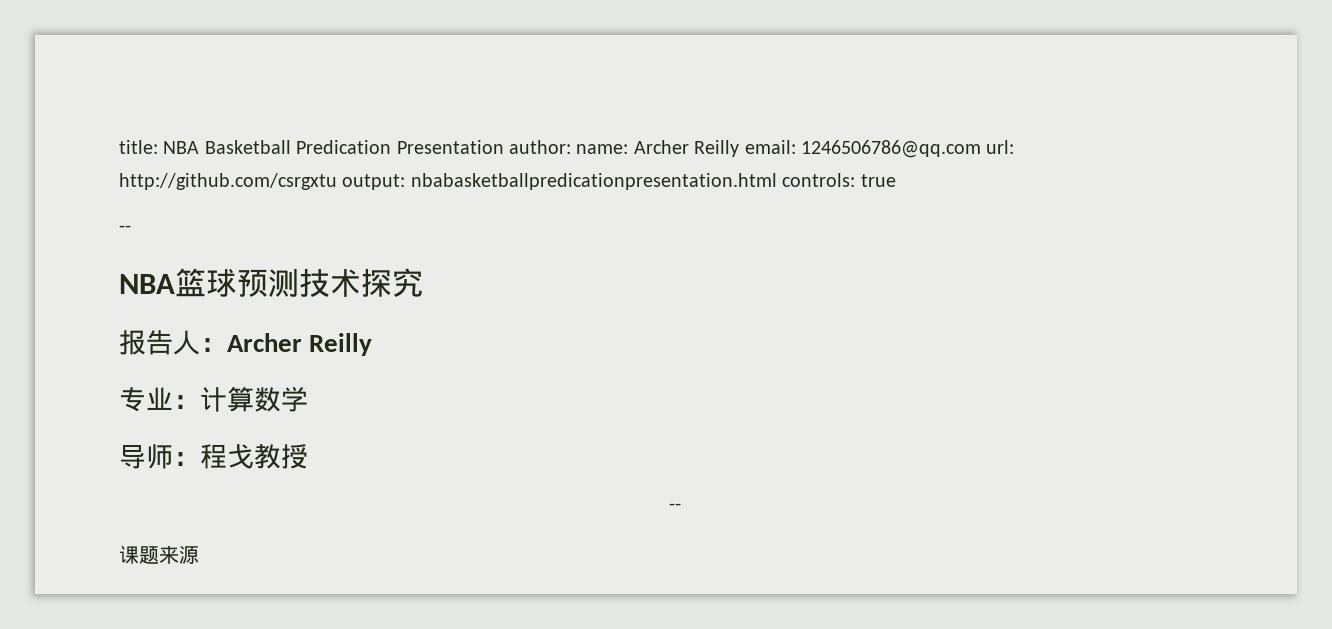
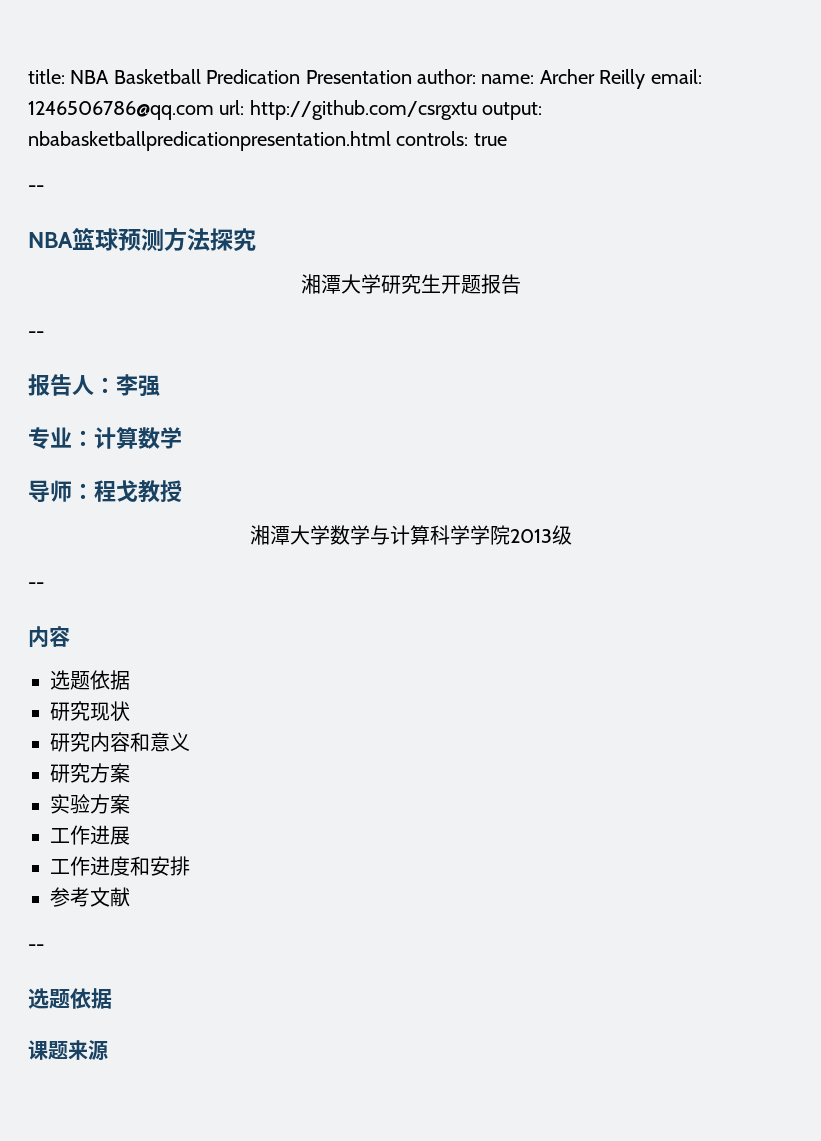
- NBA篮球预测技术探究
+ NBA篮球预测方法探究
+ 湘潭大学研究生开题报告
+ --
- 报告人：Archer Reilly
+ 报告人：李强
  导师：程戈教授
+ 湘潭大学数学与计算科学学院2013级
  --
+ 内容
+ 选题依据
+ 研究现状
+ 研究内容和意义
+ 研究方案
+ 实验方案
+ 工作进展
+ 工作进度和安排
+ 参考文献
+ --
+ 选题依据

